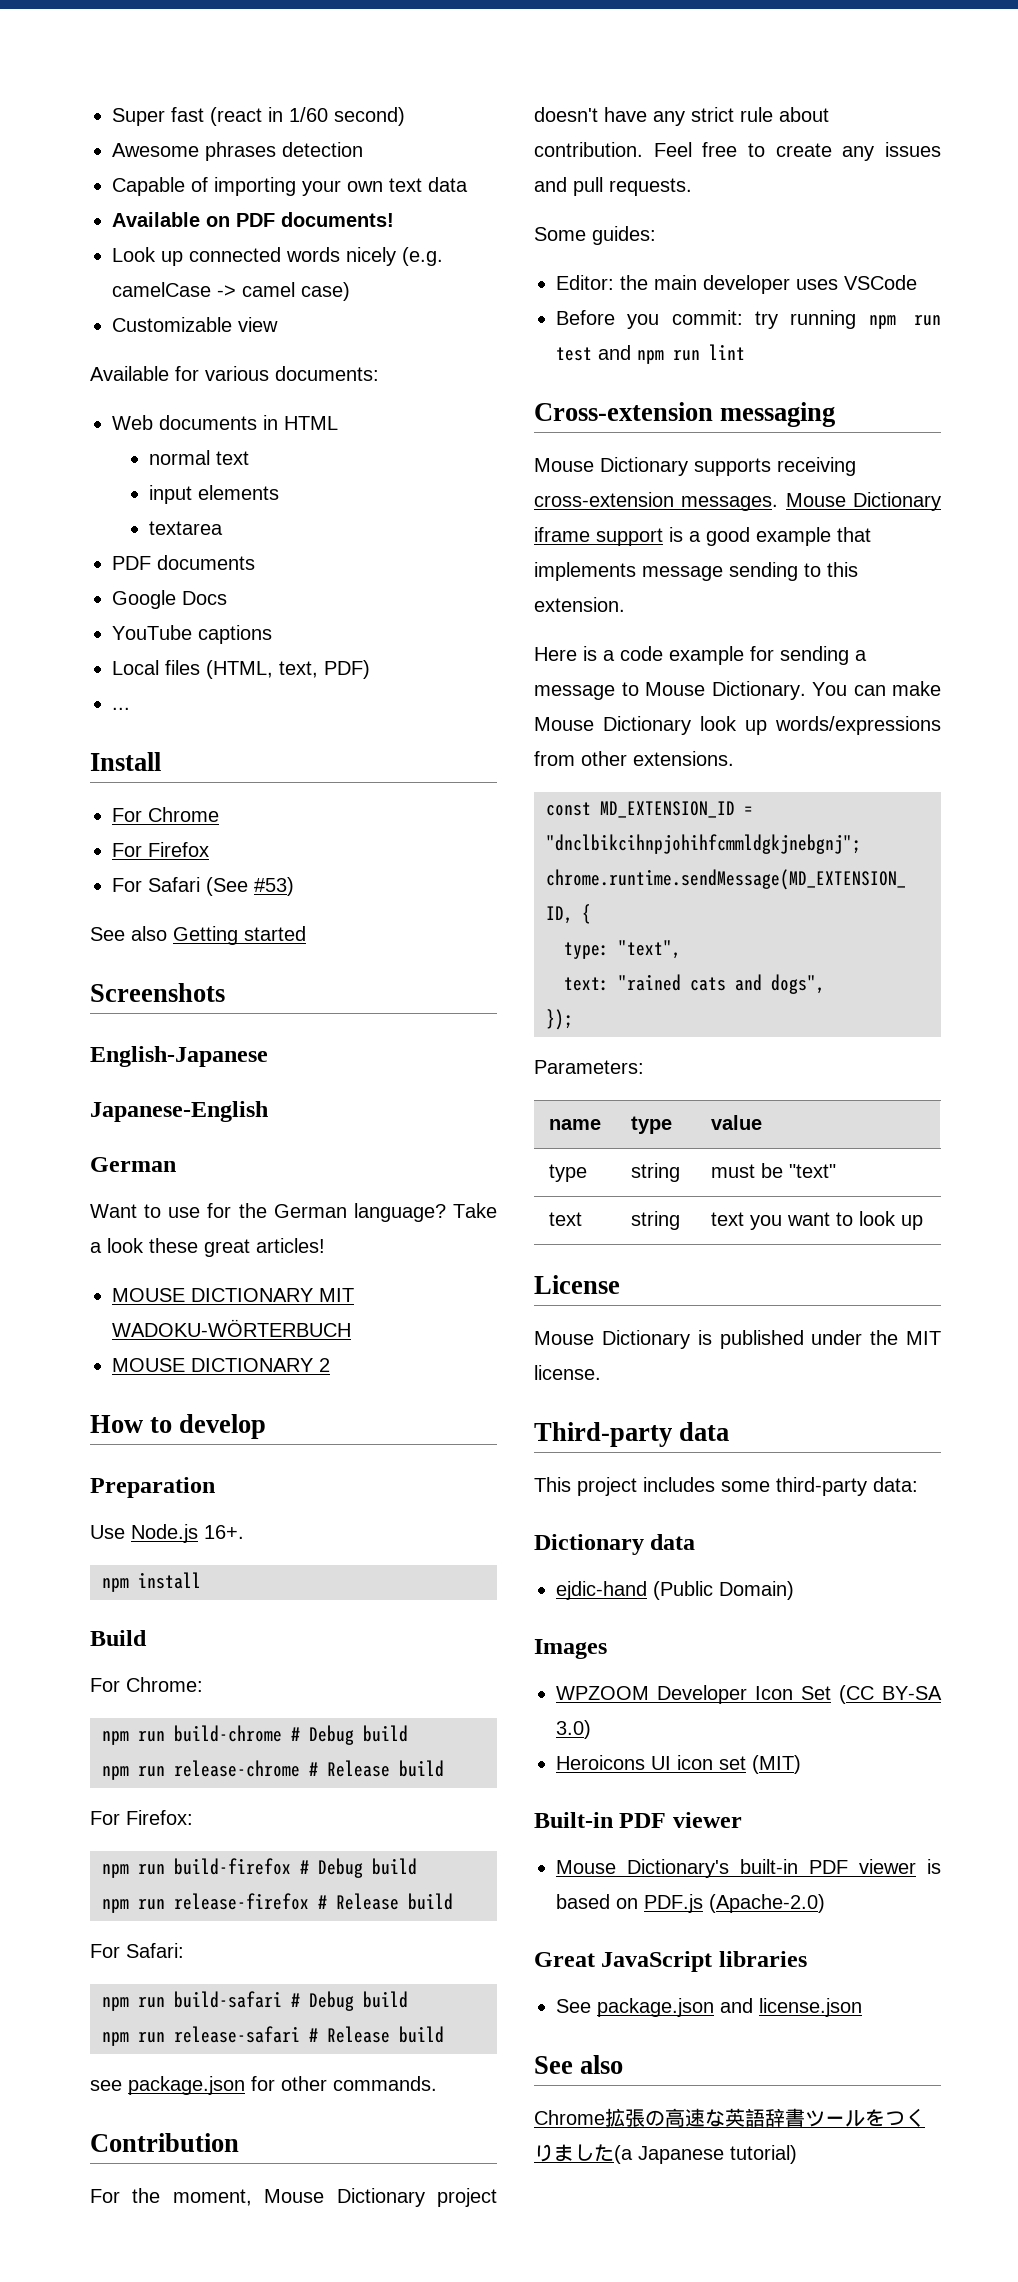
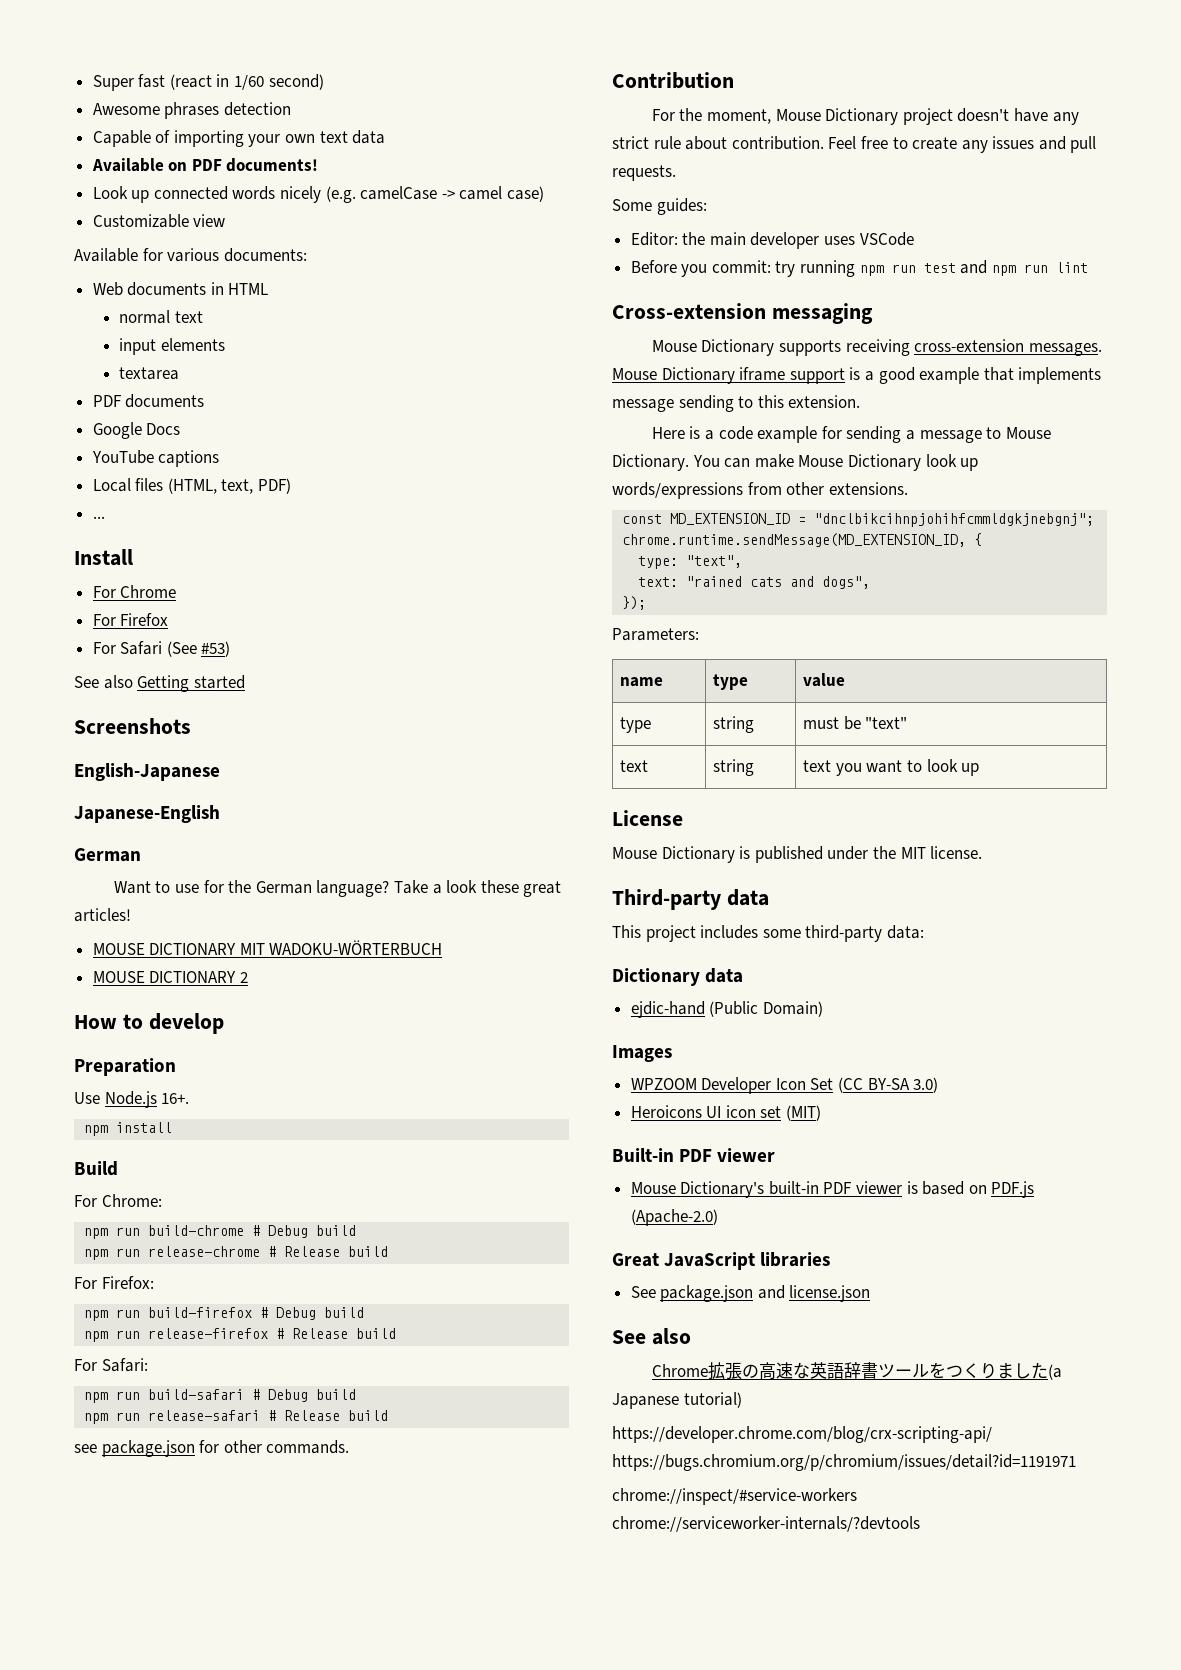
+ https://developer.chrome.com/blog/crx-scripting-api/ https://bugs.chromium.org/p/chromium/issues/detail?id=1191971
+ chrome://inspect/#service-workers chrome://serviceworker-internals/?devtools

